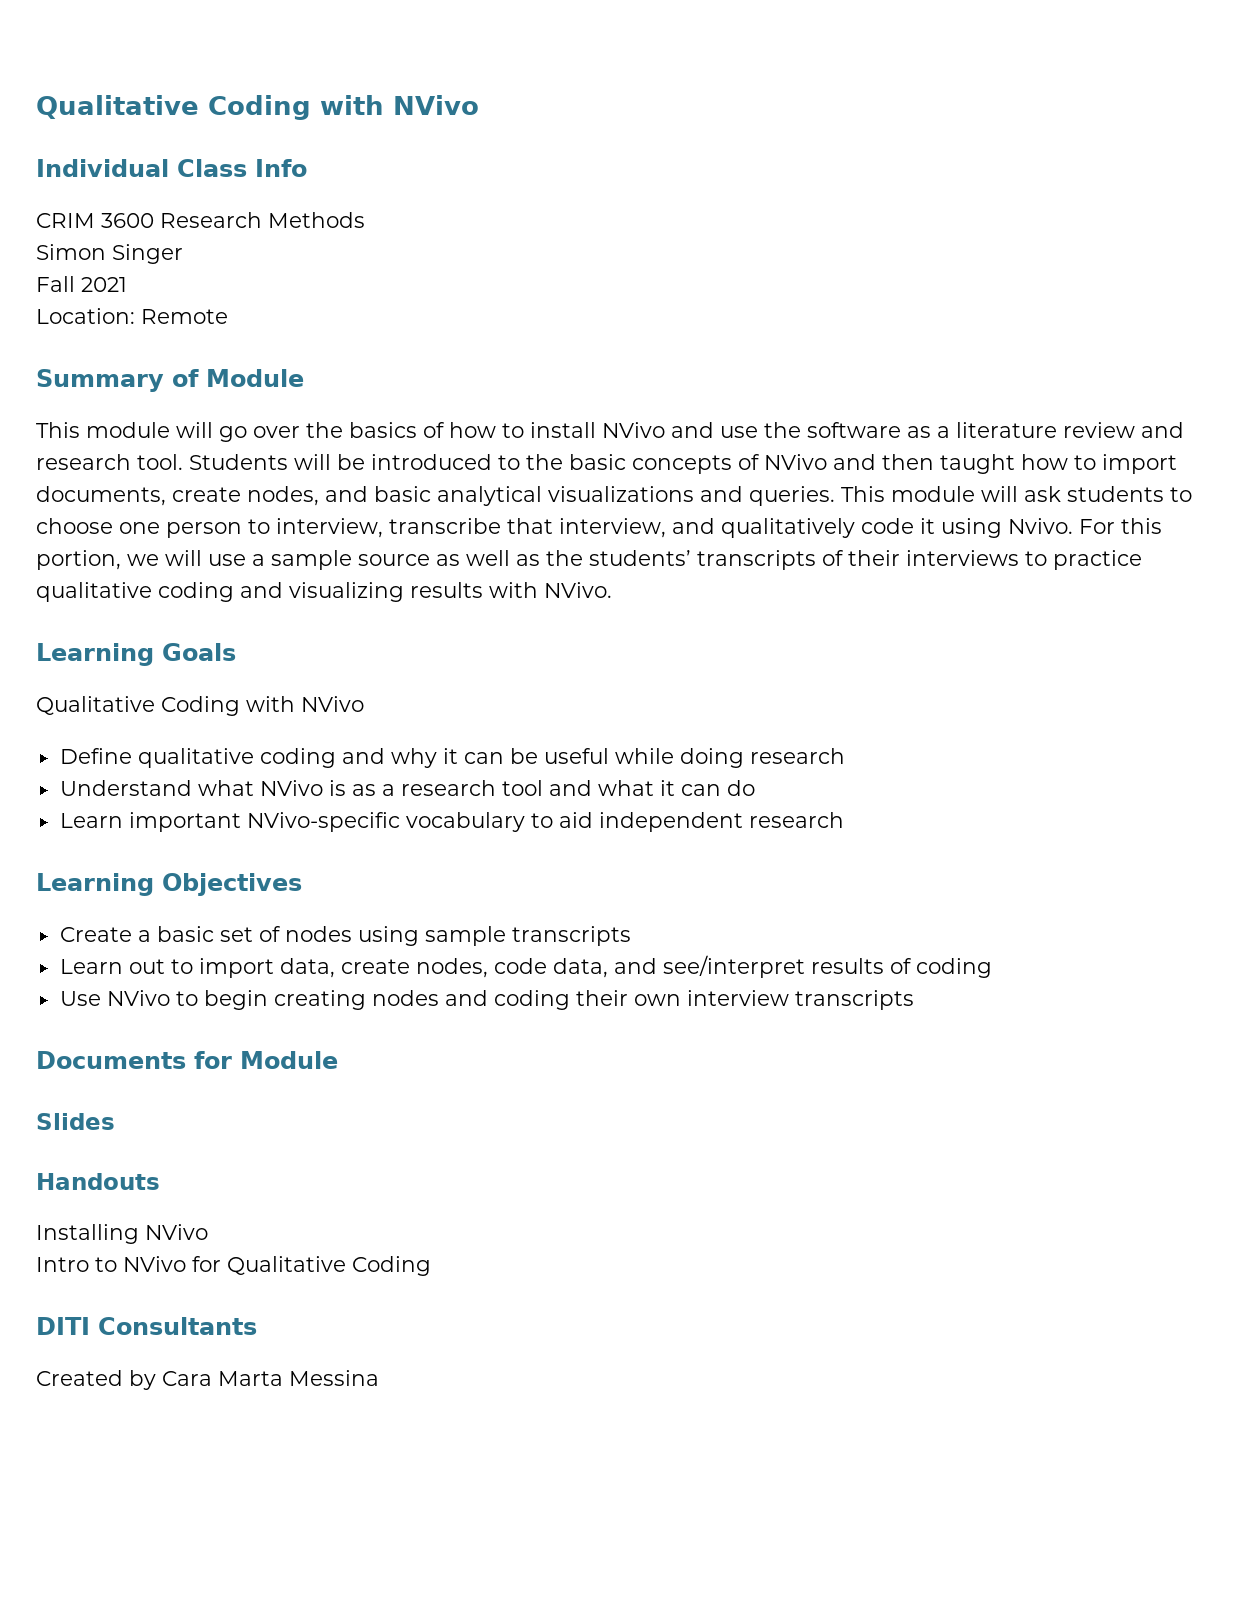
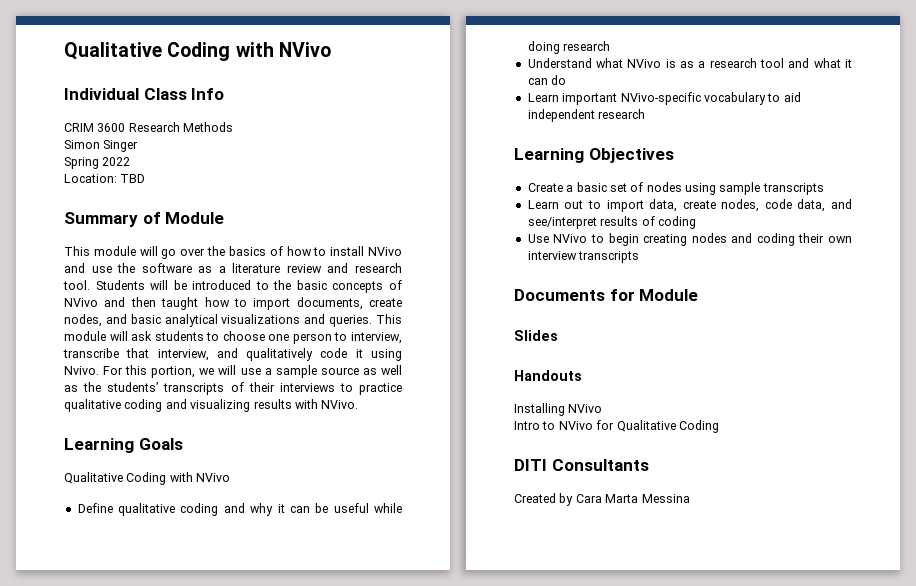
- Fall 2021
+ Spring 2022
- Location: Remote
+ Location: TBD

